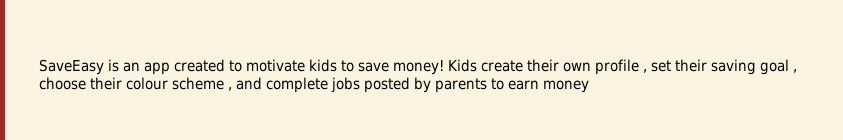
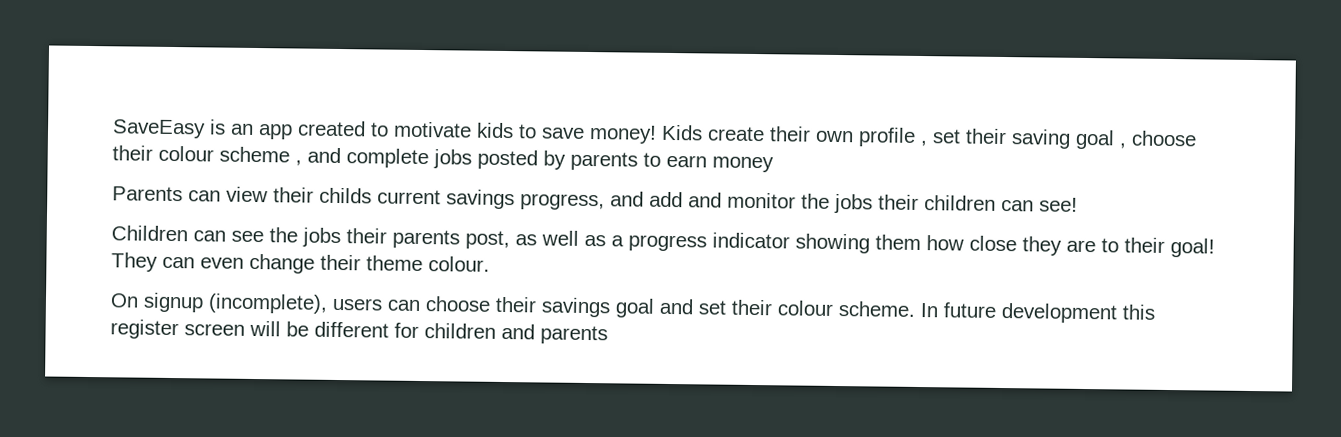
+ Parents can view their childs current savings progress, and add and monitor the jobs their children can see!
+ Children can see the jobs their parents post, as well as a progress indicator showing them how close they are to their goal! They can even change their theme colour.
+ On signup (incomplete), users can choose their savings goal and set their colour scheme. In future development this register screen will be different for children and parents

